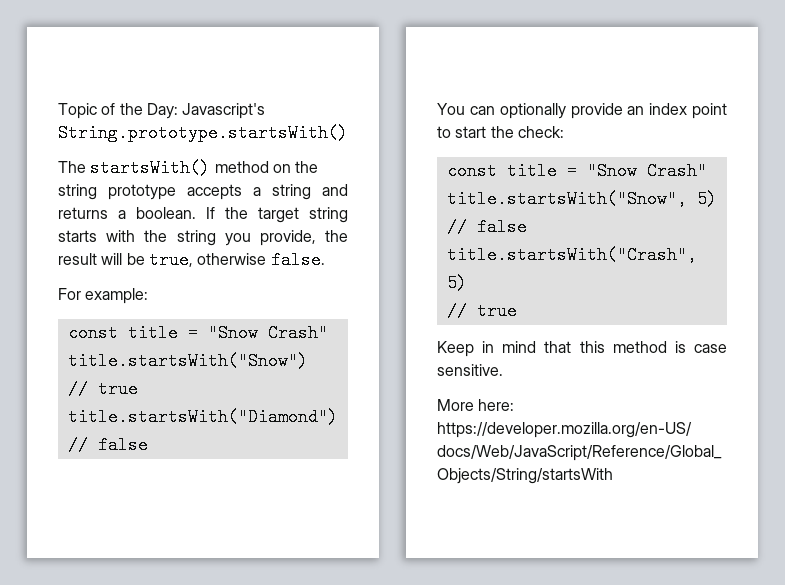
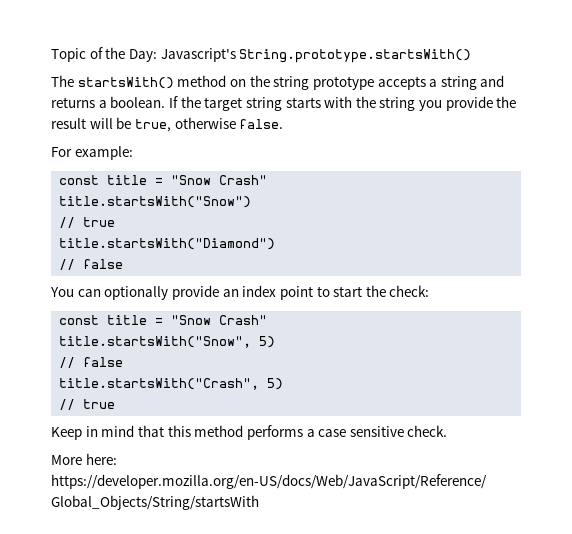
- If the target string starts with the string you provide, the result will be true, otherwise false.
+ If the target string starts with the string you provide the result will be true, otherwise false.
- Keep in mind that this method is case sensitive.
+ Keep in mind that this method performs a case sensitive check.

